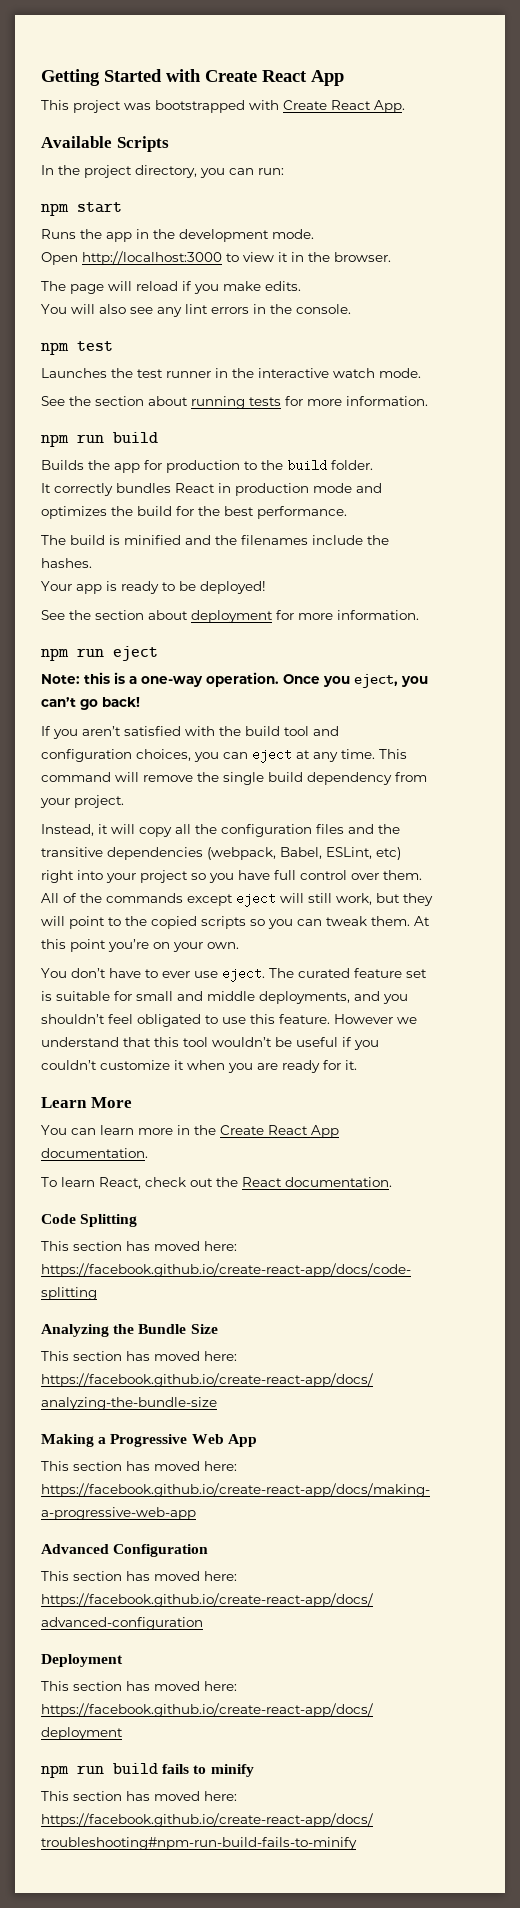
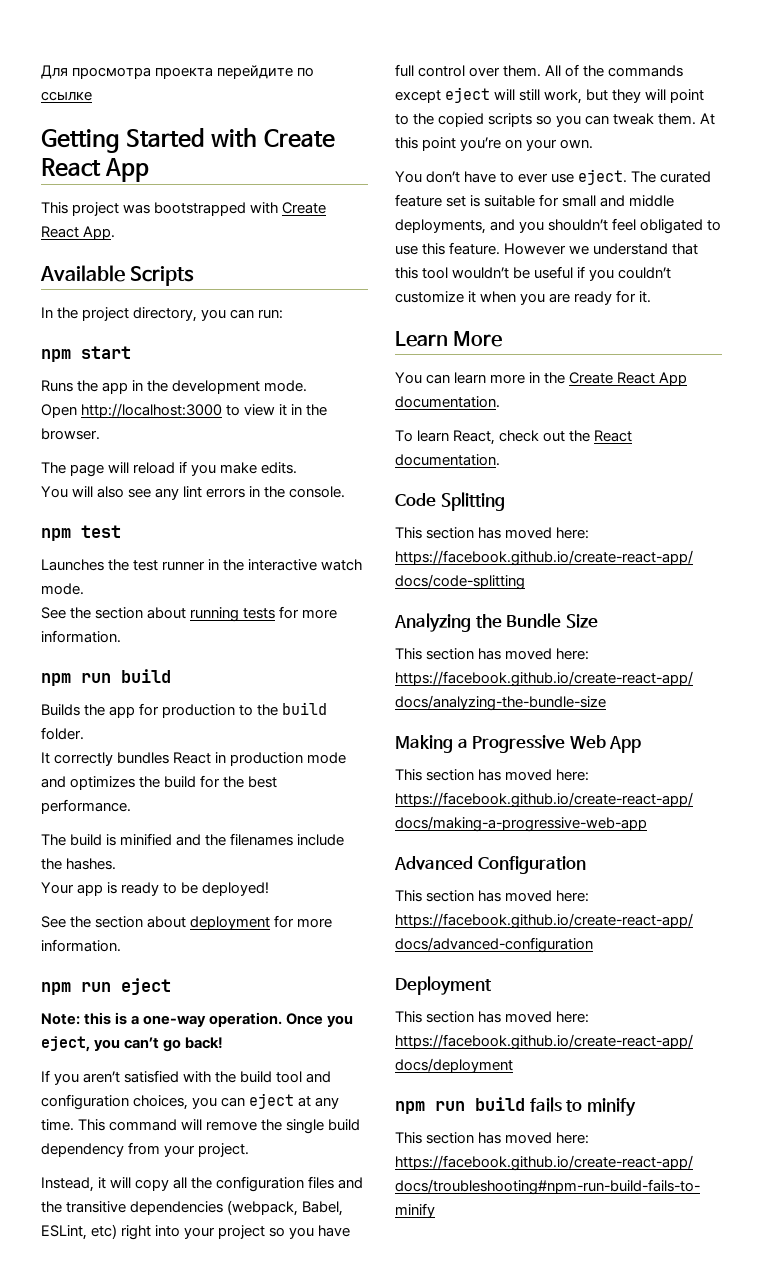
+ Для просмотра проекта перейдите по ссылке

